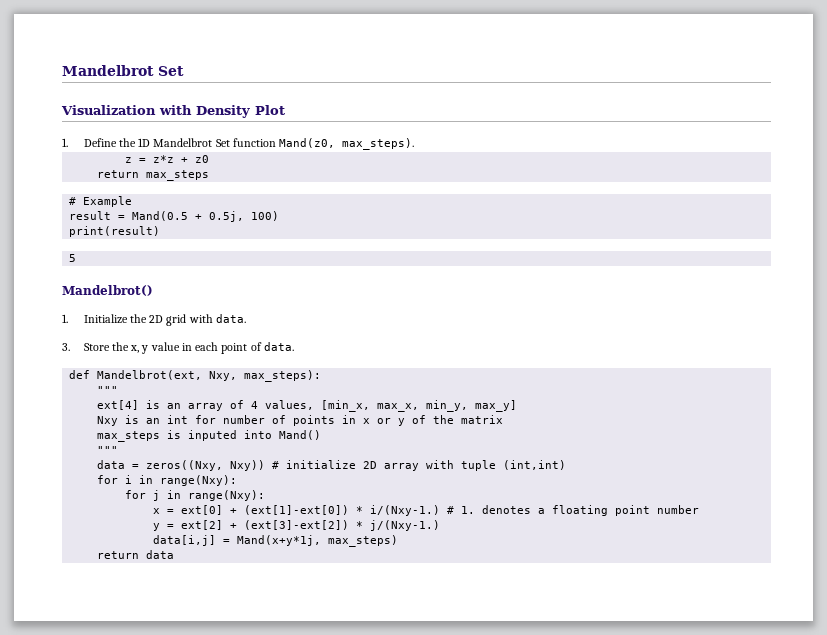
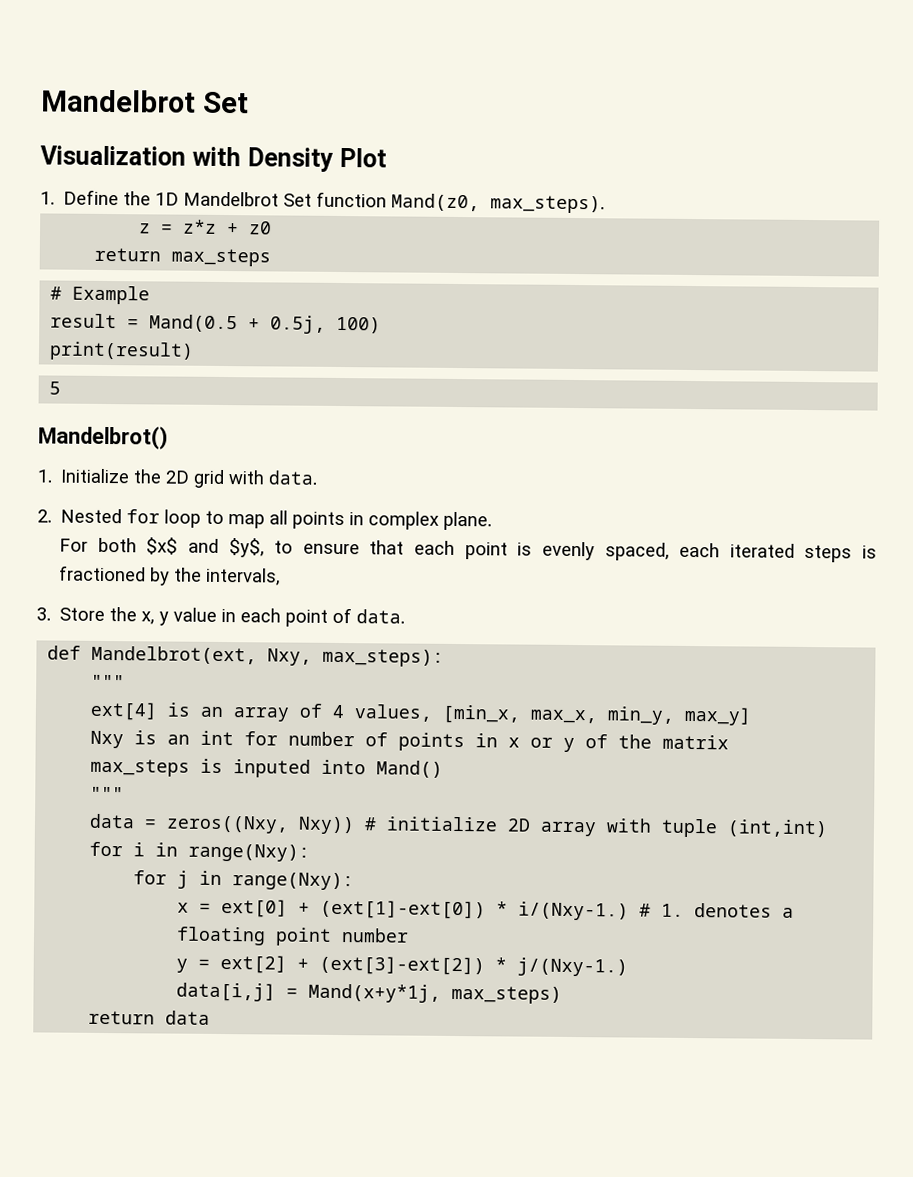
+ 2. Nested for loop to map all points in complex plane.
+ For both $x$ and $y$, to ensure that each point is evenly spaced, each iterated steps is fractioned by the intervals,

